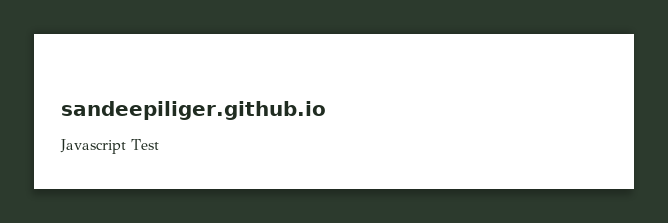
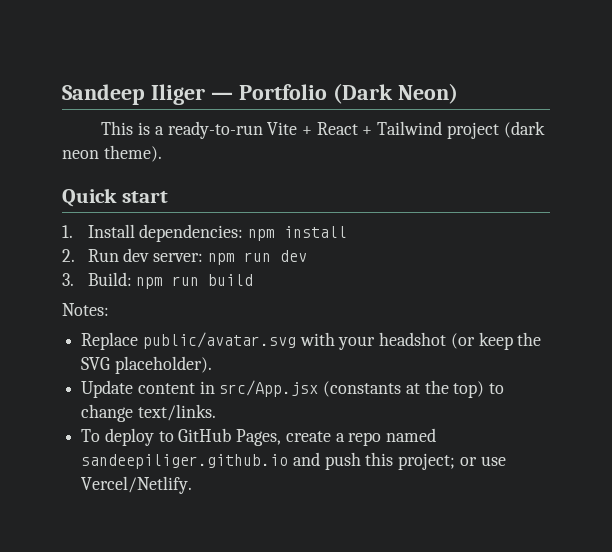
- sandeepiliger.github.io
- Javascript Test
+ Sandeep Iliger — Portfolio (Dark Neon)
+ This is a ready-to-run Vite + React + Tailwind project (dark neon theme).
+ Quick start
+ 1. Install dependencies: npm install
+ 2. Run dev server: npm run dev
+ 3. Build: npm run build
+ Notes:
+ Replace public/avatar.svg with your headshot (or keep the SVG placeholder).
+ Update content in src/App.jsx (constants at the top) to change text/links.
+ To deploy to GitHub Pages, create a repo named sandeepiliger.github.io and push this project; or use Vercel/Netlify.

